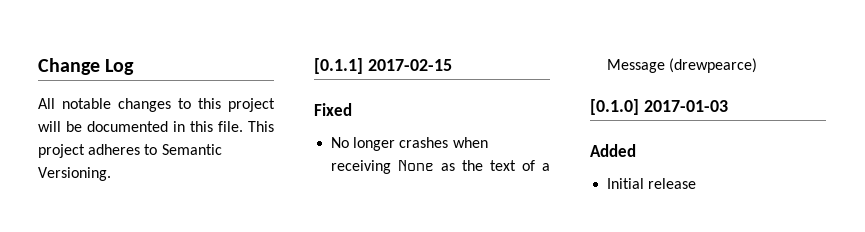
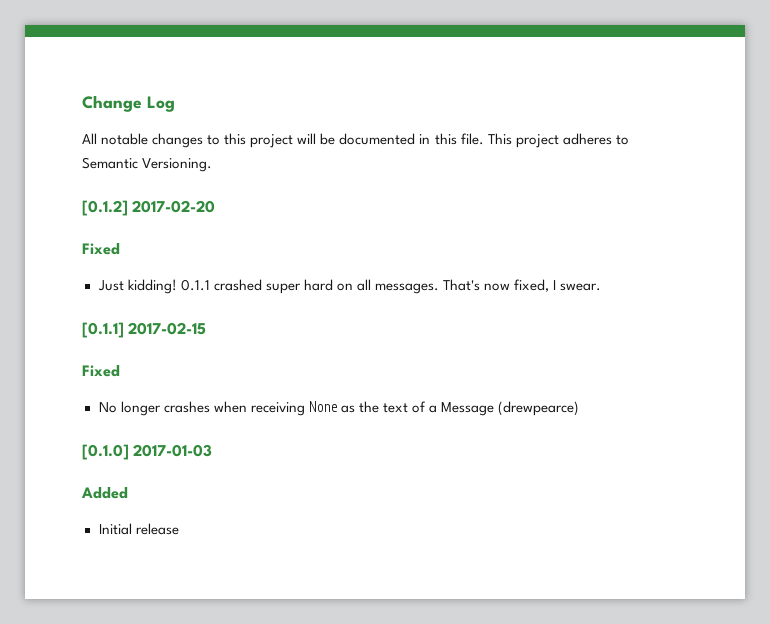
+ [0.1.2] 2017-02-20
+ Fixed
+ Just kidding! 0.1.1 crashed super hard on all messages. That's now fixed, I swear.

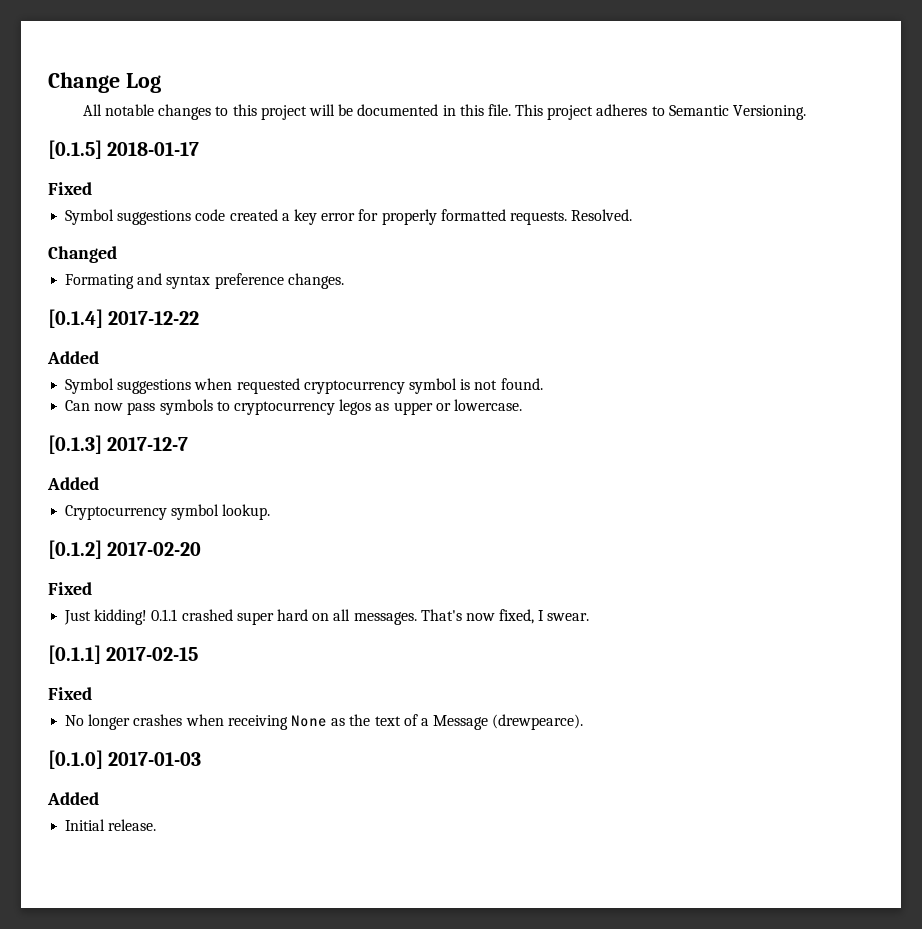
+ [0.1.5] 2018-01-17
+ Fixed
+ Symbol suggestions code created a key error for properly formatted requests. Resolved.
+ Changed
+ Formating and syntax preference changes.
+ [0.1.4] 2017-12-22
+ Added
+ Symbol suggestions when requested cryptocurrency symbol is not found.
+ Can now pass symbols to cryptocurrency legos as upper or lowercase.
+ [0.1.3] 2017-12-7
+ Added
+ Cryptocurrency symbol lookup.
- No longer crashes when receiving None as the text of a Message (drewpearce)
+ No longer crashes when receiving None as the text of a Message (drewpearce).
- Initial release
+ Initial release.

